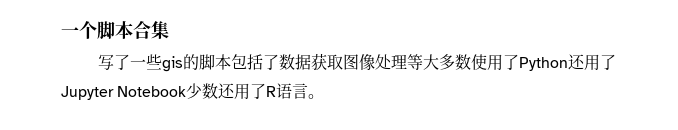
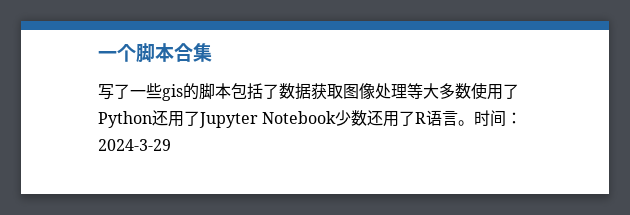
+ 时间：2024-3-29

